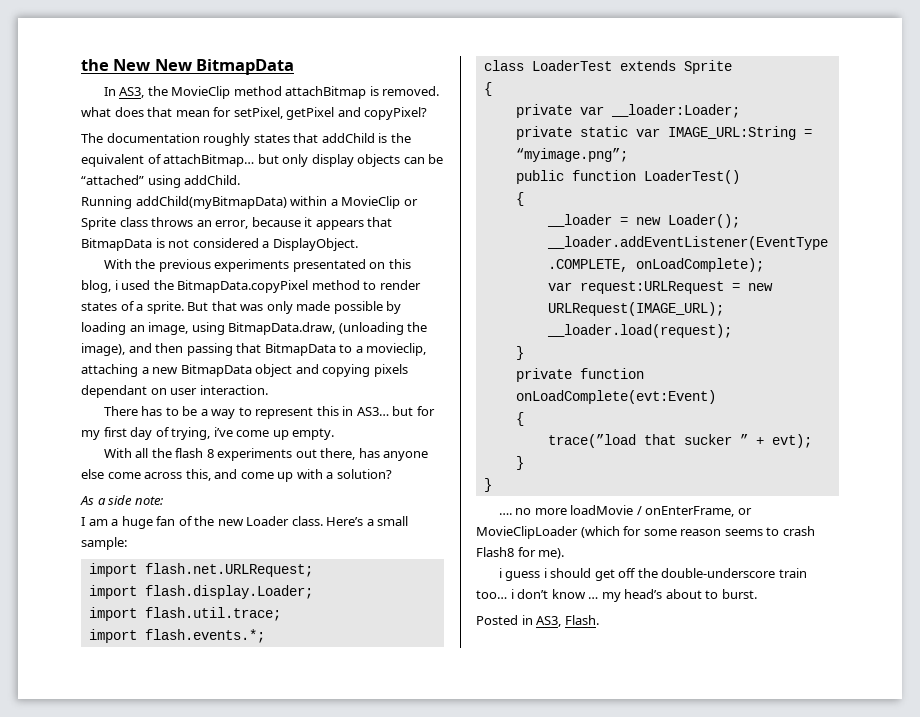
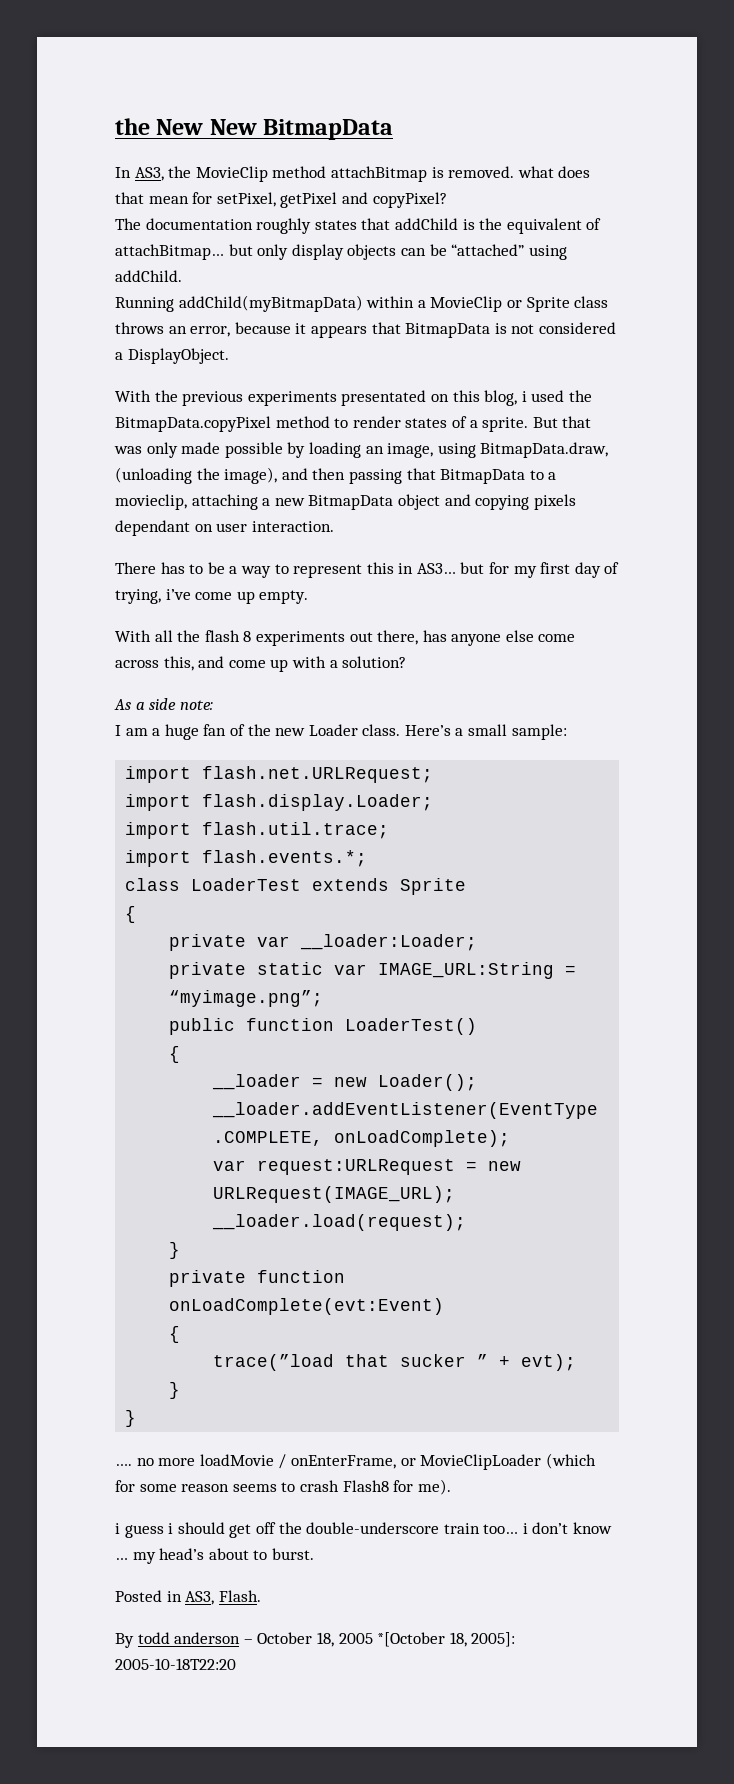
+ By todd anderson – October 18, 2005 *[October 18, 2005]: 2005-10-18T22:20

